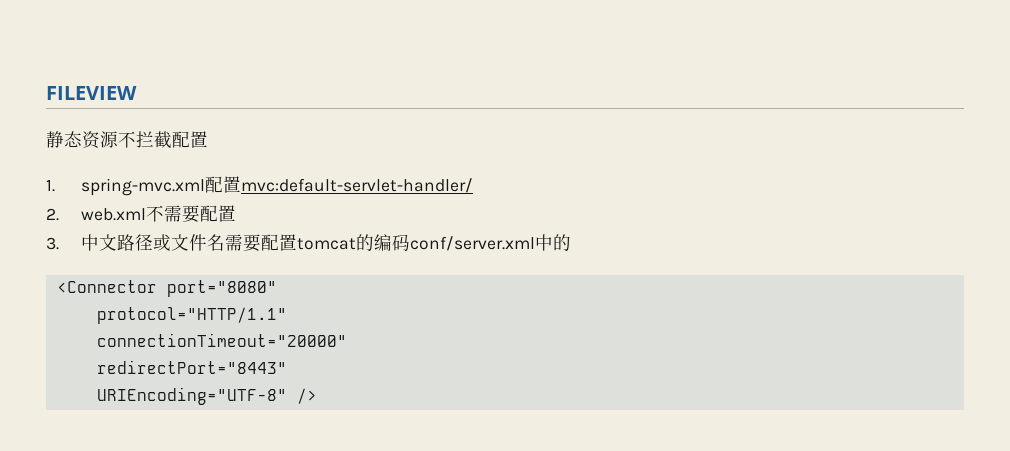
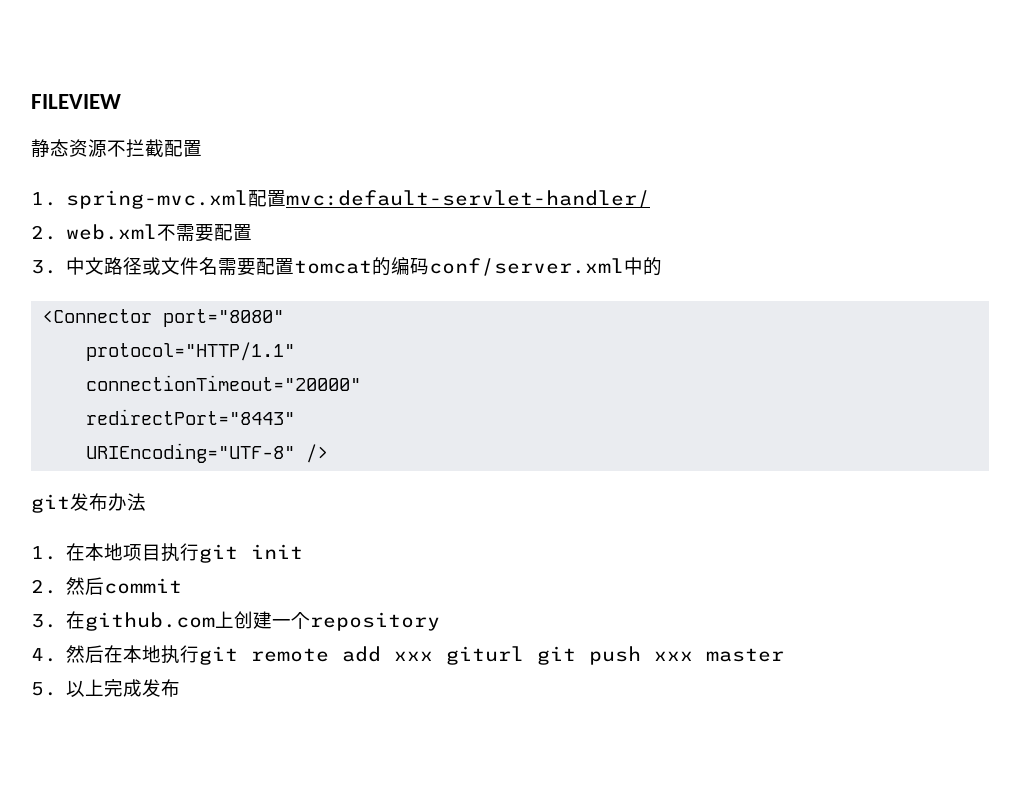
+ git发布办法
+ 1.在本地项目执行git init
+ 2.然后commit
+ 3.在github.com上创建一个repository
+ 4.然后在本地执行git remote add xxx giturl git push xxx master
+ 5.以上完成发布

